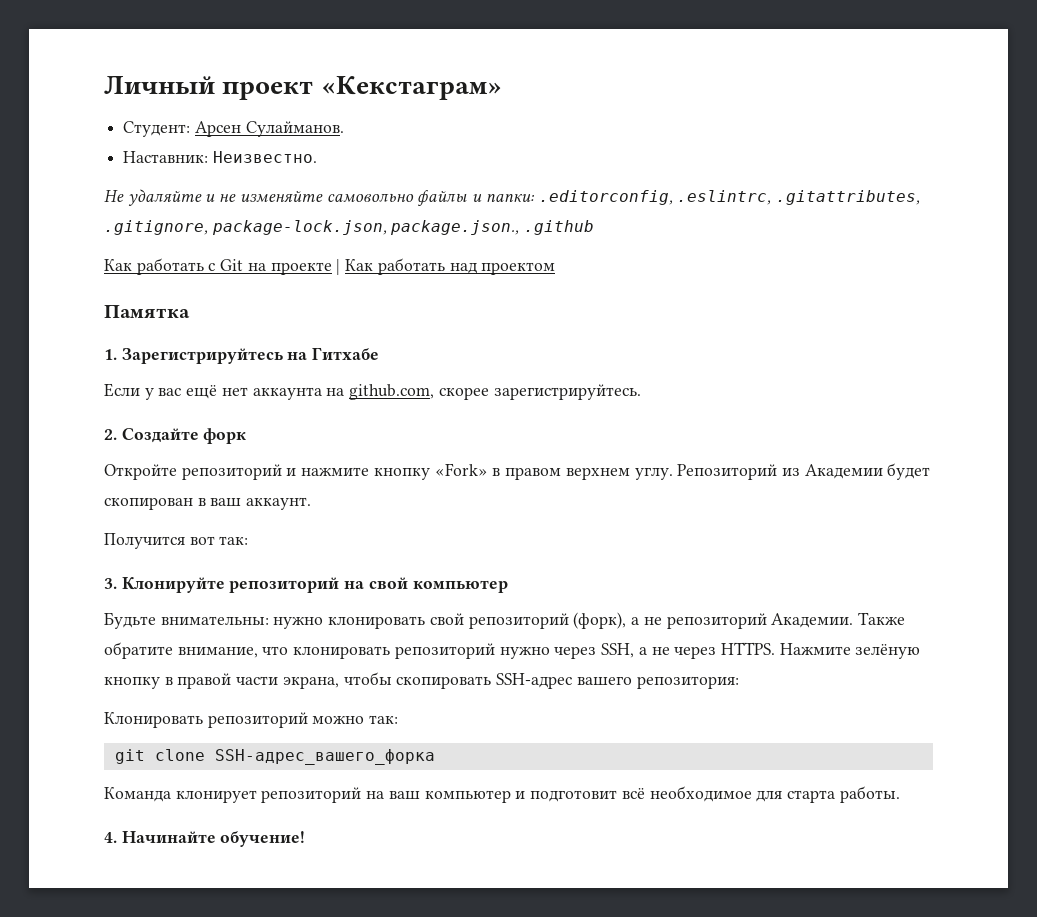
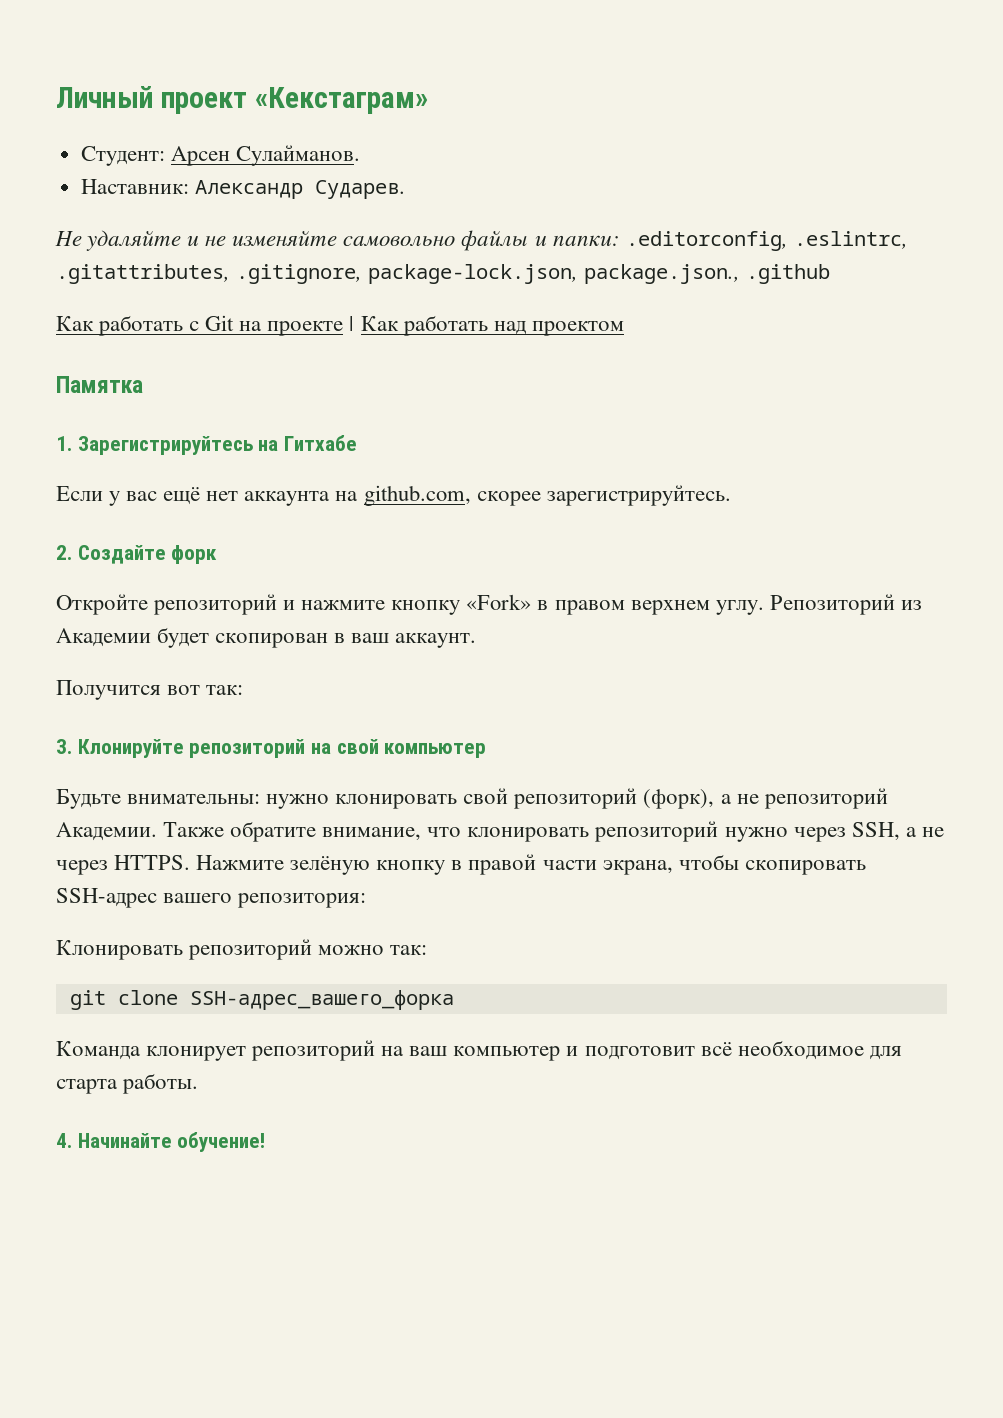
- Наставник: Неизвестно.
+ Наставник: Александр Сударев.

